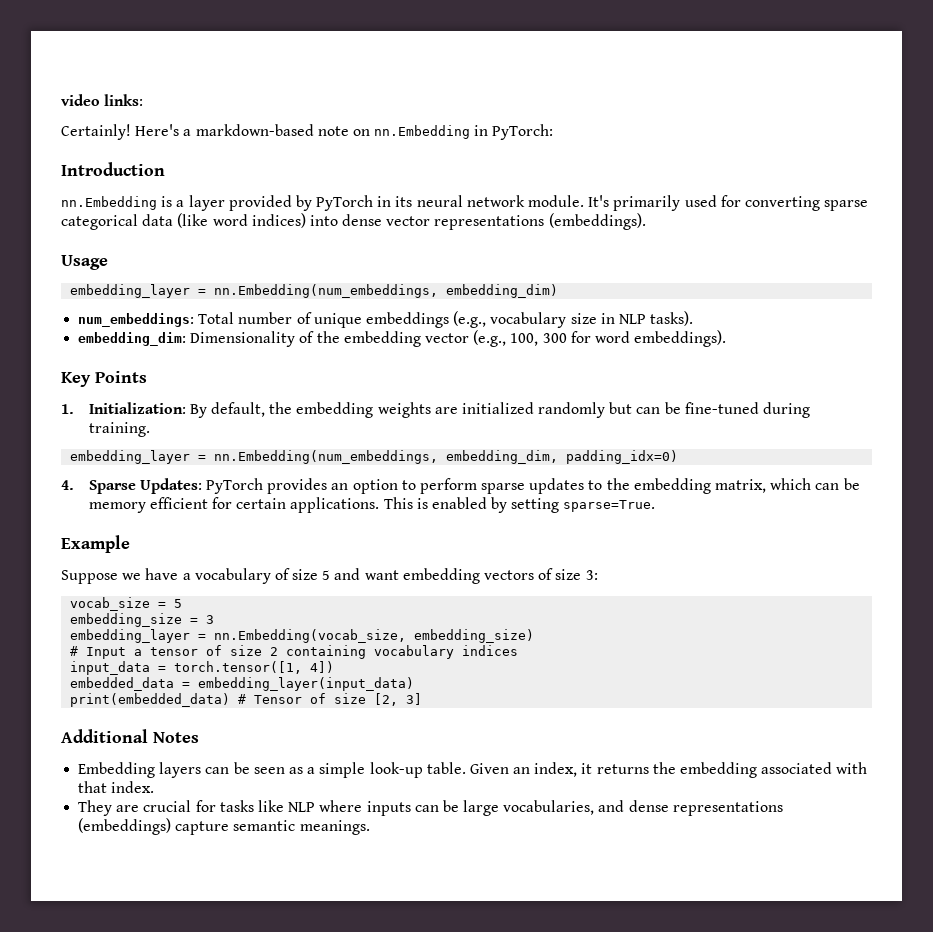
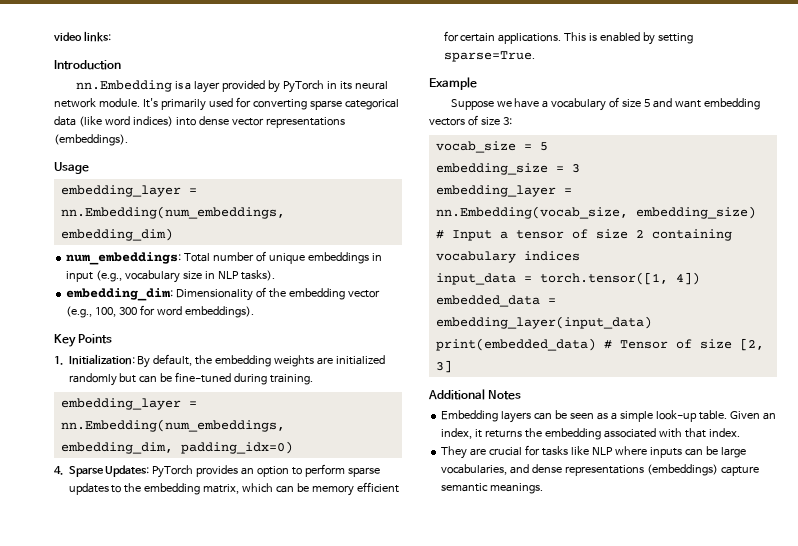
- Certainly! Here's a markdown-based note on nn.Embedding in PyTorch:
- num_embeddings: Total number of unique embeddings (e.g., vocabulary size in NLP tasks).
+ num_embeddings: Total number of unique embeddings in input (e.g., vocabulary size in NLP tasks).

